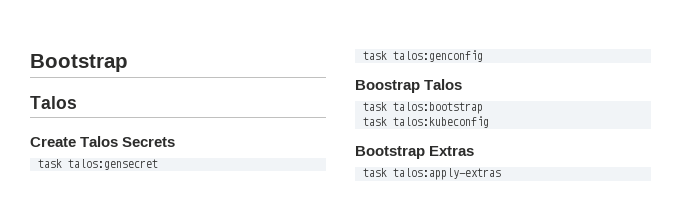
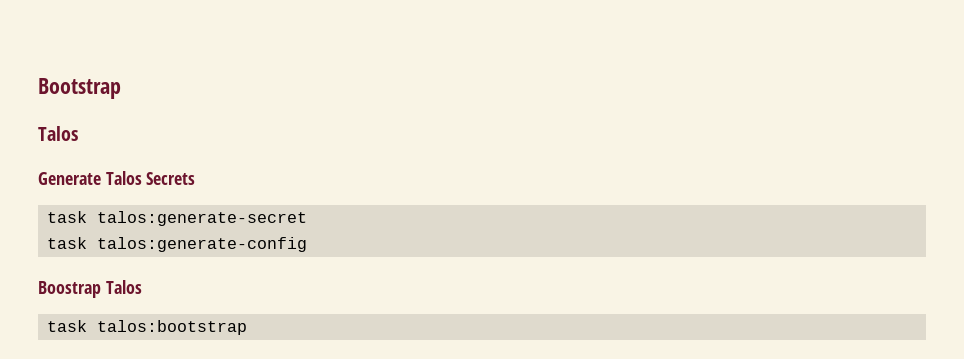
- Create Talos Secrets
+ Generate Talos Secrets
- task talos:gensecret
- task talos:genconfig
+ task talos:generate-secret
+ task talos:generate-config
- task talos:kubeconfig
- Bootstrap Extras
- task talos:apply-extras

